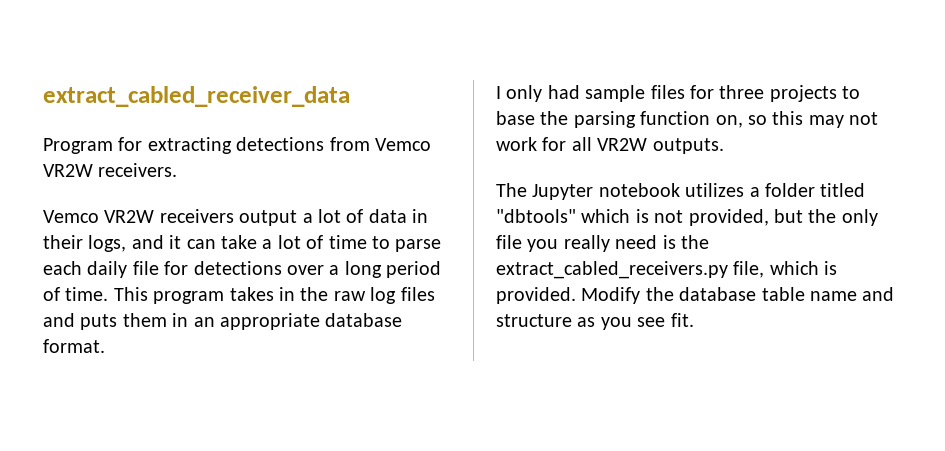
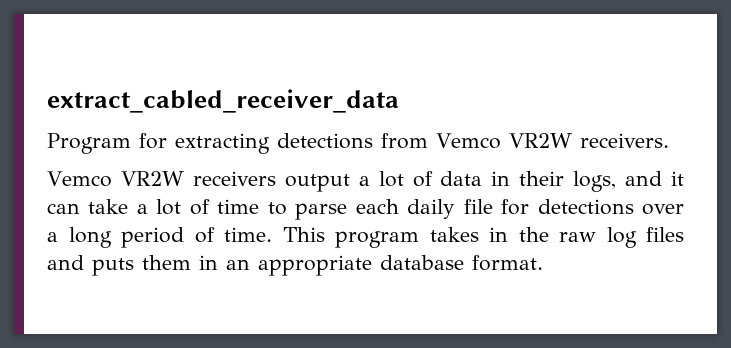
- I only had sample files for three projects to base the parsing function on, so this may not work for all VR2W outputs.
- The Jupyter notebook utilizes a folder titled "dbtools" which is not provided, but the only file you really need is the extract_cabled_receivers.py file, which is provided. Modify the database table name and structure as you see fit.

